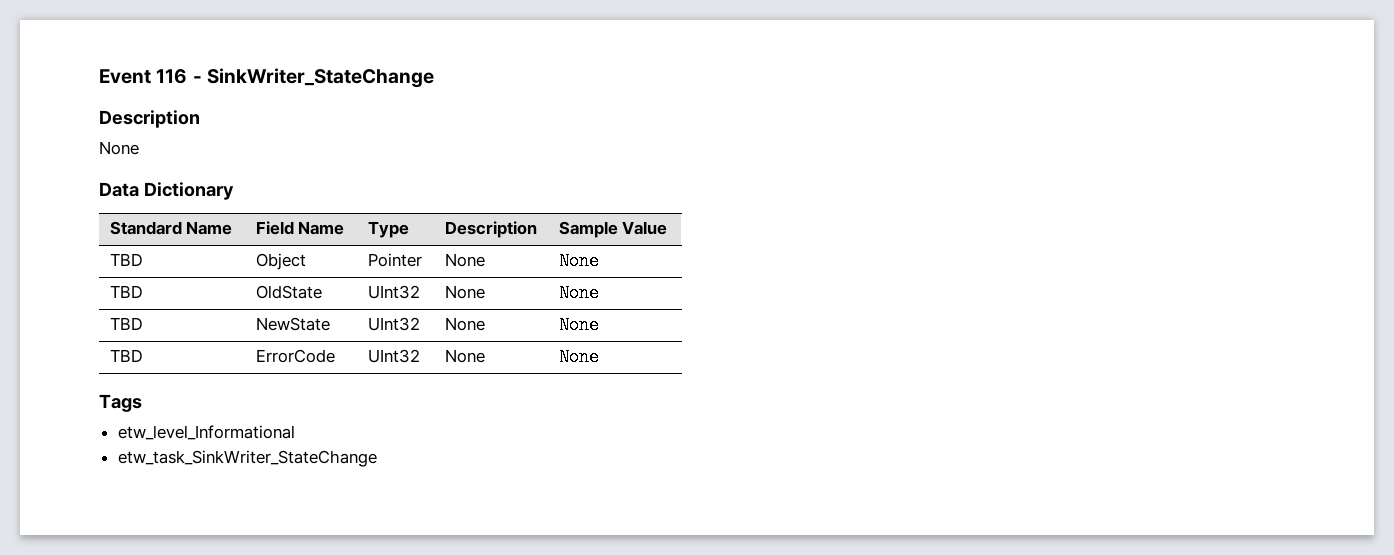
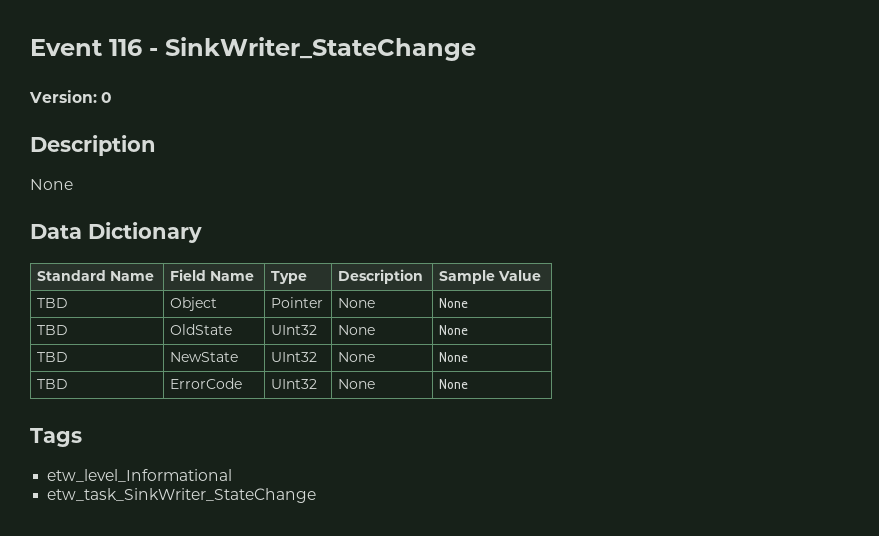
+ Version: 0

